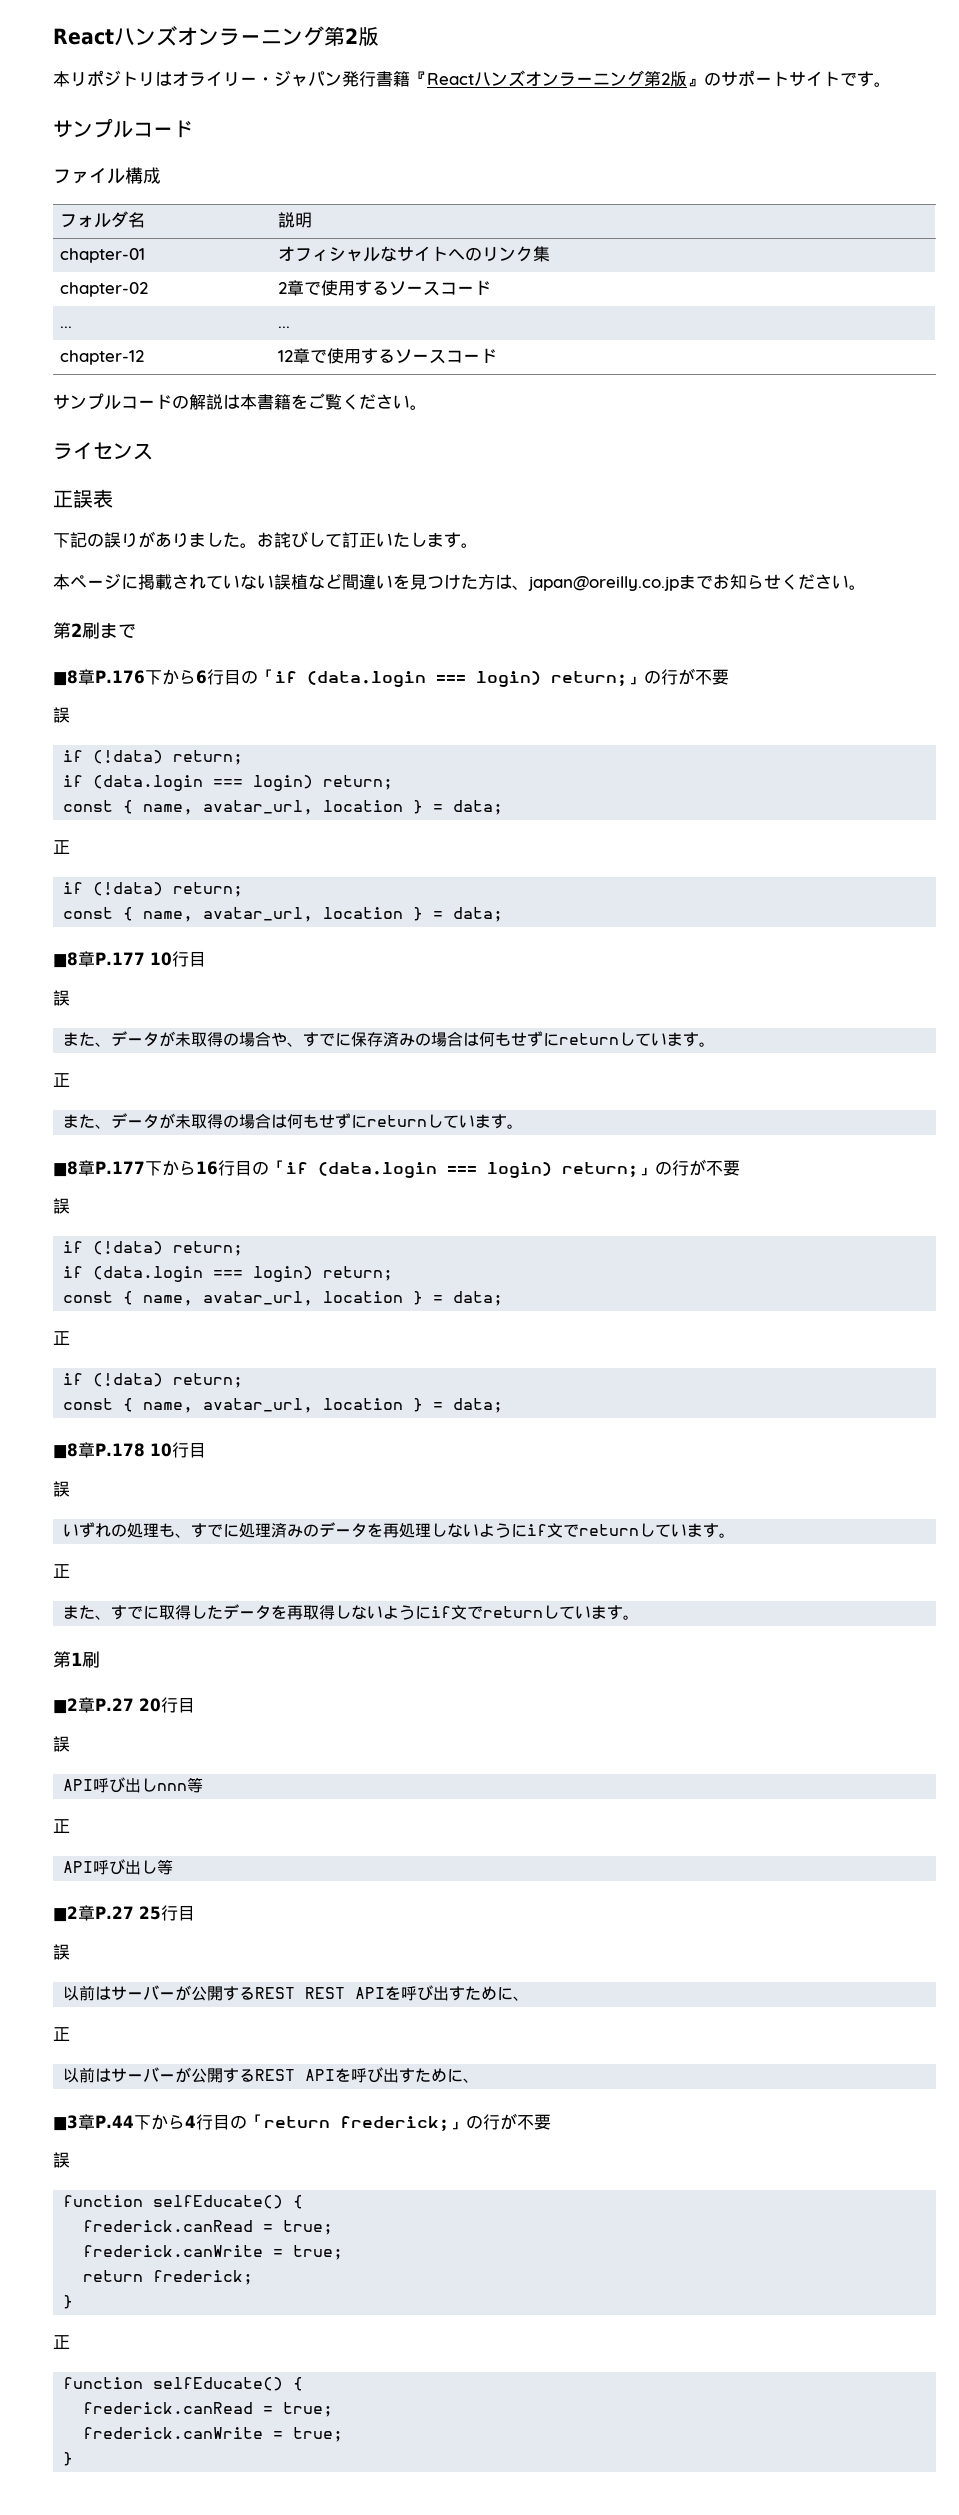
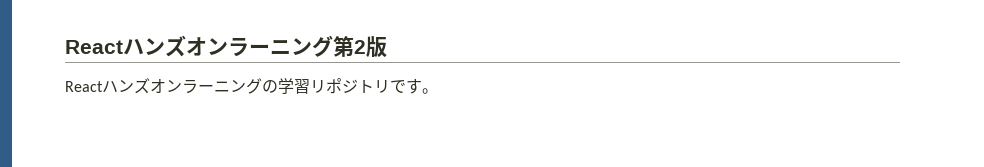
- 本リポジトリはオライリー・ジャパン発行書籍『Reactハンズオンラーニング第2版』のサポートサイトです。
- サンプルコード
- ファイル構成
- フォルダ名 | 説明
- chapter-01 | オフィシャルなサイトへのリンク集
- chapter-02 | 2章で使用するソースコード
- ... | ...
- chapter-12 | 12章で使用するソースコード
- サンプルコードの解説は本書籍をご覧ください。
- ライセンス
- 正誤表
- 下記の誤りがありました。お詫びして訂正いたします。
- 本ページに掲載されていない誤植など間違いを見つけた方は、japan@oreilly.co.jpまでお知らせください。
- 第2刷まで
- ■8章P.176下から6行目の「if (data.login === login) return;」の行が不要
- 誤
- if (!data) return;
- if (data.login === login) return;
- const { name, avatar_url, location } = data;
- 正
- if (!data) return;
- const { name, avatar_url, location } = data;
- ■8章P.177 10行目
- 誤
- また、データが未取得の場合や、すでに保存済みの場合は何もせずにreturnしています。
- 正
- また、データが未取得の場合は何もせずにreturnしています。
- ■8章P.177下から16行目の「if (data.login === login) return;」の行が不要
- 誤
- if (!data) return;
- if (data.login === login) return;
- const { name, avatar_url, location } = data;
- 正
- if (!data) return;
- const { name, avatar_url, location } = data;
- ■8章P.178 10行目
- 誤
- いずれの処理も、すでに処理済みのデータを再処理しないようにif文でreturnしています。
- 正
- また、すでに取得したデータを再取得しないようにif文でreturnしています。
- 第1刷
- ■2章P.27 20行目
- 誤
- API呼び出しnnn等
- 正
- API呼び出し等
- ■2章P.27 25行目
- 誤
- 以前はサーバーが公開するREST REST APIを呼び出すために、
- 正
- 以前はサーバーが公開するREST APIを呼び出すために、
- ■3章P.44下から4行目の「return frederick;」の行が不要
- 誤
- function selfEducate() {
- frederick.canRead = true;
- frederick.canWrite = true;
- return frederick;
- }
- 正
- function selfEducate() {
- frederick.canRead = true;
- frederick.canWrite = true;
- }
+ Reactハンズオンラーニングの学習リポジトリです。

